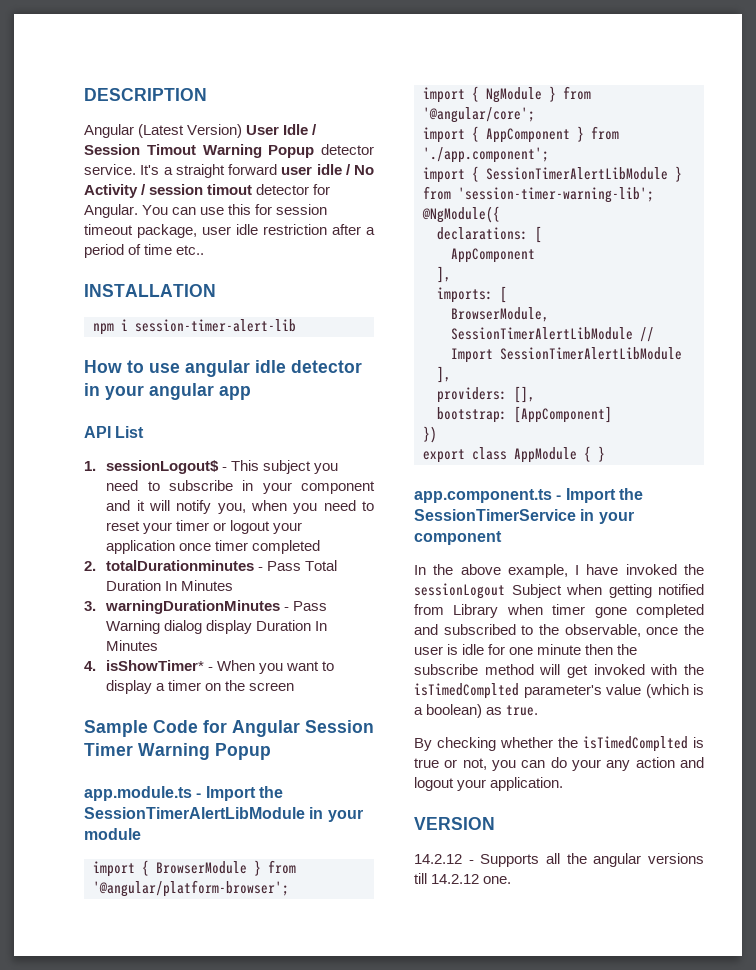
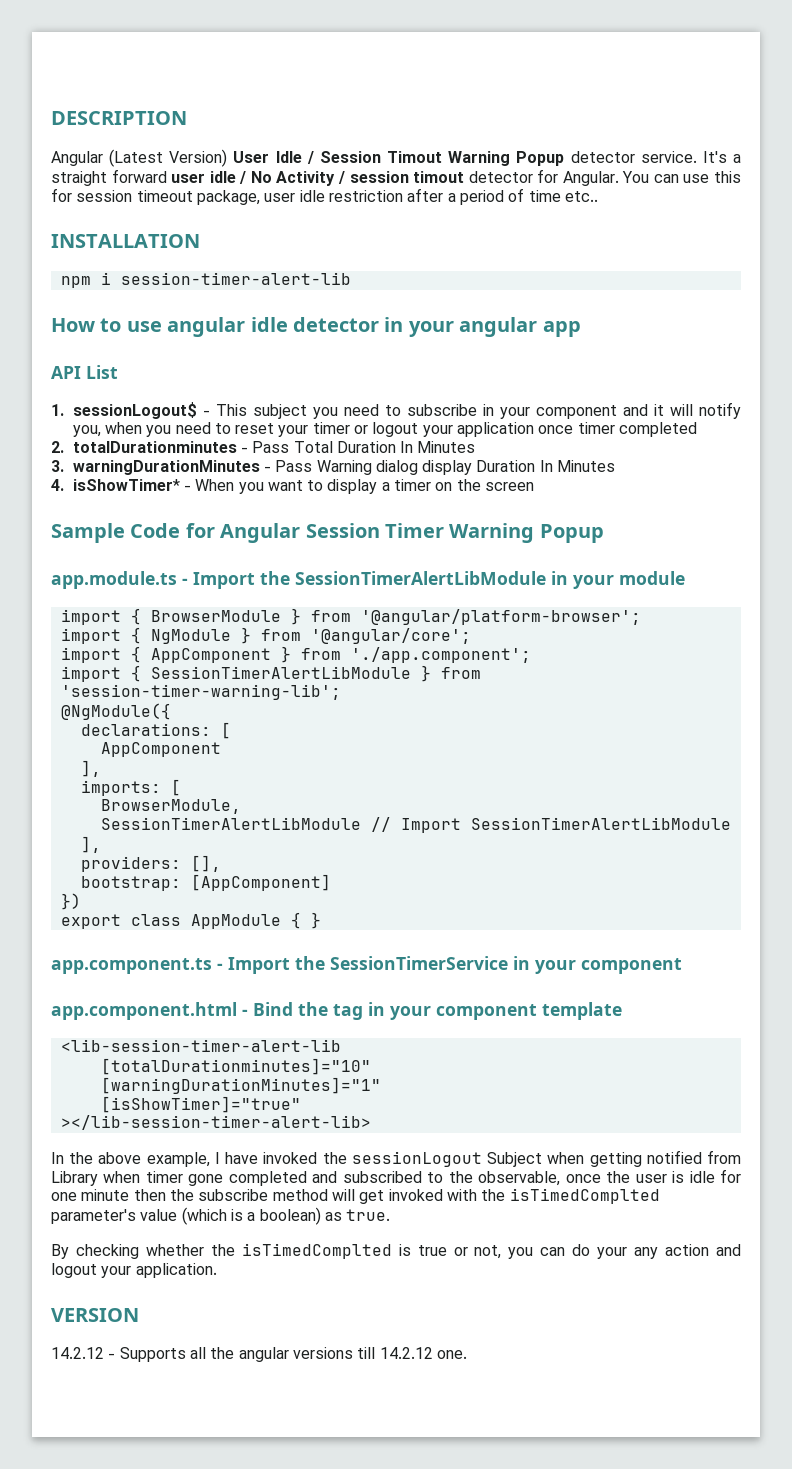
+ app.component.html - Bind the tag in your component template
+ <lib-session-timer-alert-lib
+ [totalDurationminutes]="10"
+ [warningDurationMinutes]="1"
+ [isShowTimer]="true"
+ ></lib-session-timer-alert-lib>

